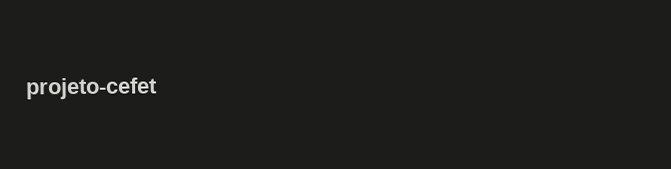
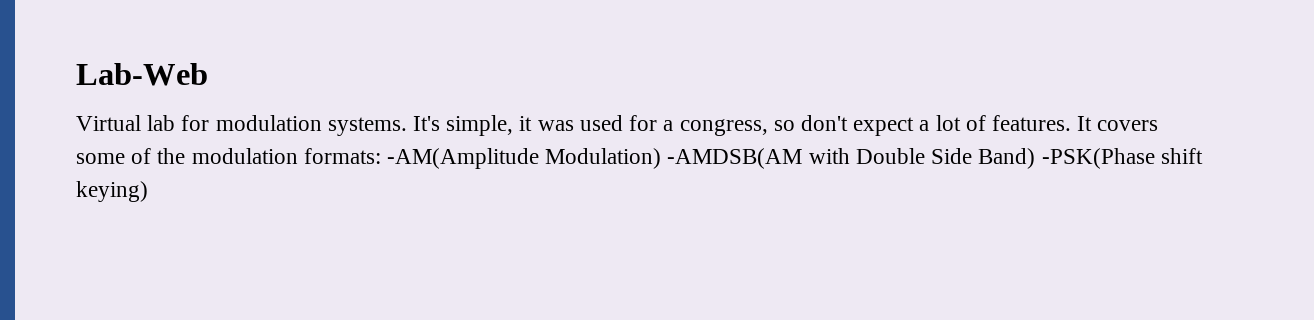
- projeto-cefet
+ Lab-Web
+ Virtual lab for modulation systems. It's simple, it was used for a congress, so don't expect a lot of features. It covers some of the modulation formats: -AM(Amplitude Modulation) -AMDSB(AM with Double Side Band) -PSK(Phase shift keying)

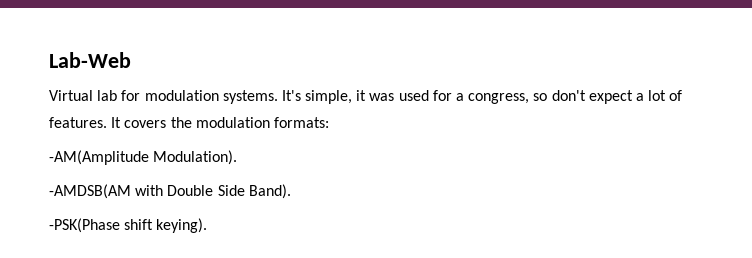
- It covers some of the modulation formats: -AM(Amplitude Modulation) -AMDSB(AM with Double Side Band) -PSK(Phase shift keying)
+ It covers the modulation formats:
+ -AM(Amplitude Modulation).
+ -AMDSB(AM with Double Side Band).
+ -PSK(Phase shift keying).

